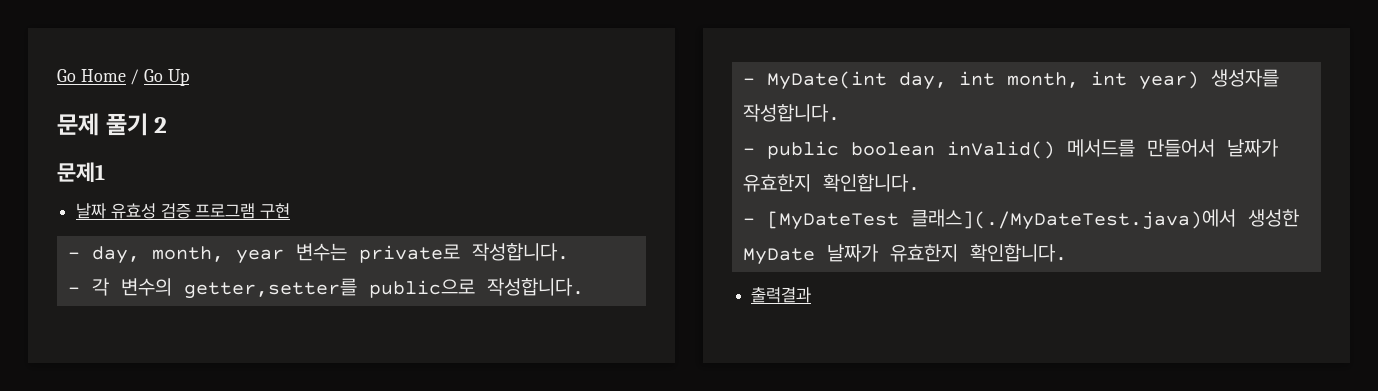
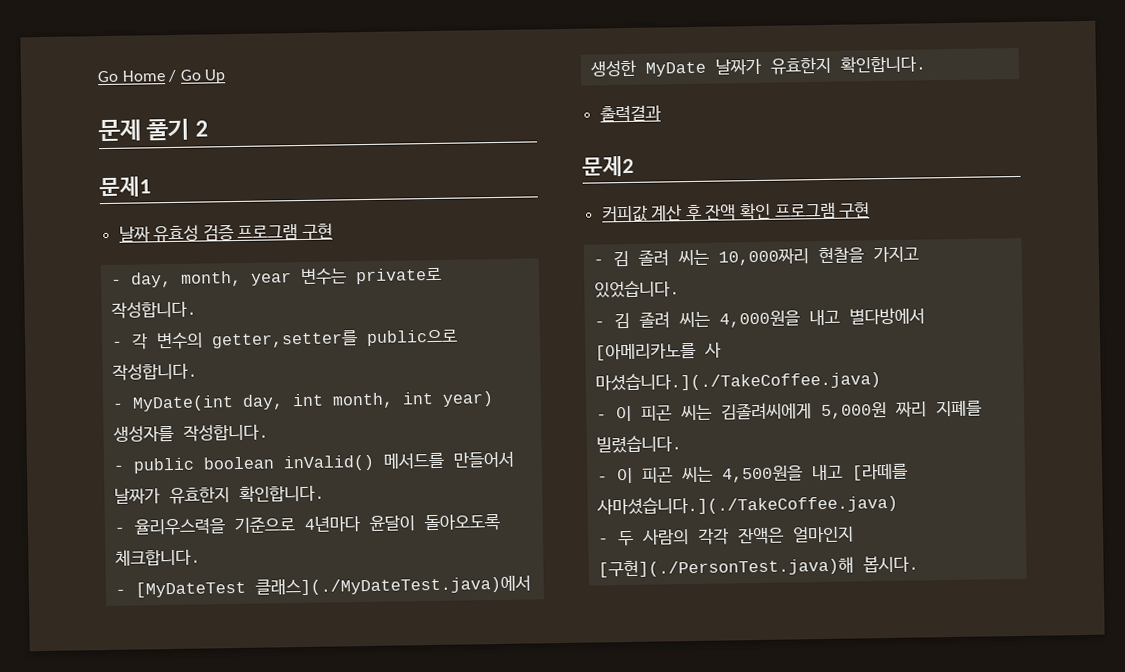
+ - 율리우스력을 기준으로 4년마다 윤달이 돌아오도록 체크합니다.
+ 문제2
+ 커피값 계산 후 잔액 확인 프로그램 구현
+ - 김 졸려 씨는 10,000짜리 현찰을 가지고 있었습니다.
+ - 김 졸려 씨는 4,000원을 내고 별다방에서 [아메리카노를 사 마셨습니다.](./TakeCoffee.java)
+ - 이 피곤 씨는 김졸려씨에게 5,000원 짜리 지폐를 빌렸습니다.
+ - 이 피곤 씨는 4,500원을 내고 [라떼를 사마셨습니다.](./TakeCoffee.java)
+ - 두 사람의 각각 잔액은 얼마인지 [구현](./PersonTest.java)해 봅시다.

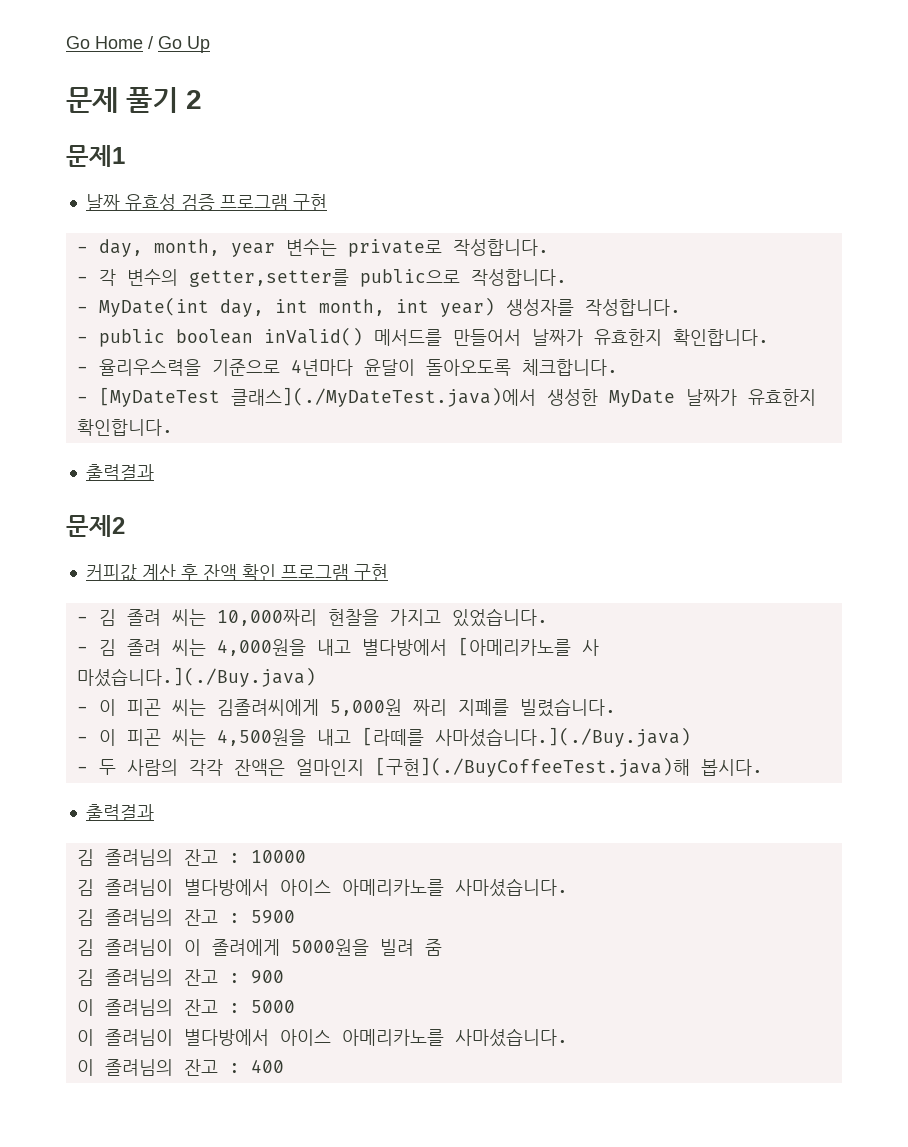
- - 김 졸려 씨는 4,000원을 내고 별다방에서 [아메리카노를 사 마셨습니다.](./TakeCoffee.java)
+ - 김 졸려 씨는 4,000원을 내고 별다방에서 [아메리카노를 사 마셨습니다.](./Buy.java)
- - 이 피곤 씨는 4,500원을 내고 [라떼를 사마셨습니다.](./TakeCoffee.java)
+ - 이 피곤 씨는 4,500원을 내고 [라떼를 사마셨습니다.](./Buy.java)
- - 두 사람의 각각 잔액은 얼마인지 [구현](./PersonTest.java)해 봅시다.
+ - 두 사람의 각각 잔액은 얼마인지 [구현](./BuyCoffeeTest.java)해 봅시다.
+ 출력결과
+ 김 졸려님의 잔고 : 10000
+ 김 졸려님이 별다방에서 아이스 아메리카노를 사마셨습니다.
+ 김 졸려님의 잔고 : 5900
+ 김 졸려님이 이 졸려에게 5000원을 빌려 줌
+ 김 졸려님의 잔고 : 900
+ 이 졸려님의 잔고 : 5000
+ 이 졸려님이 별다방에서 아이스 아메리카노를 사마셨습니다.
+ 이 졸려님의 잔고 : 400

